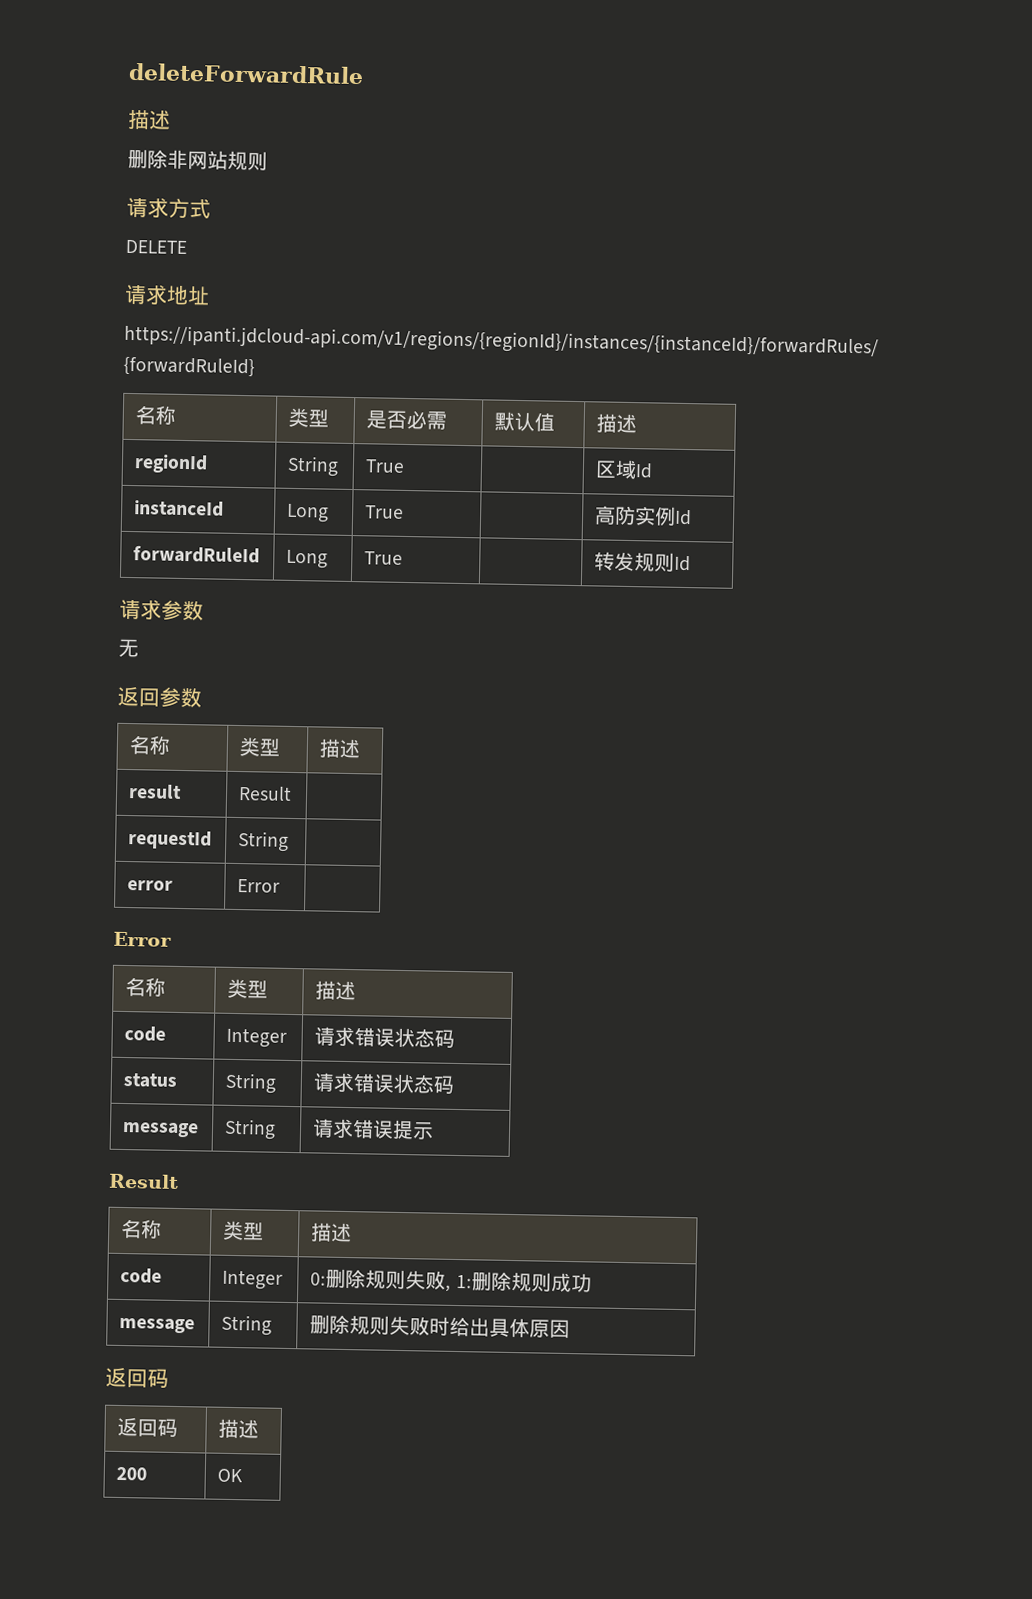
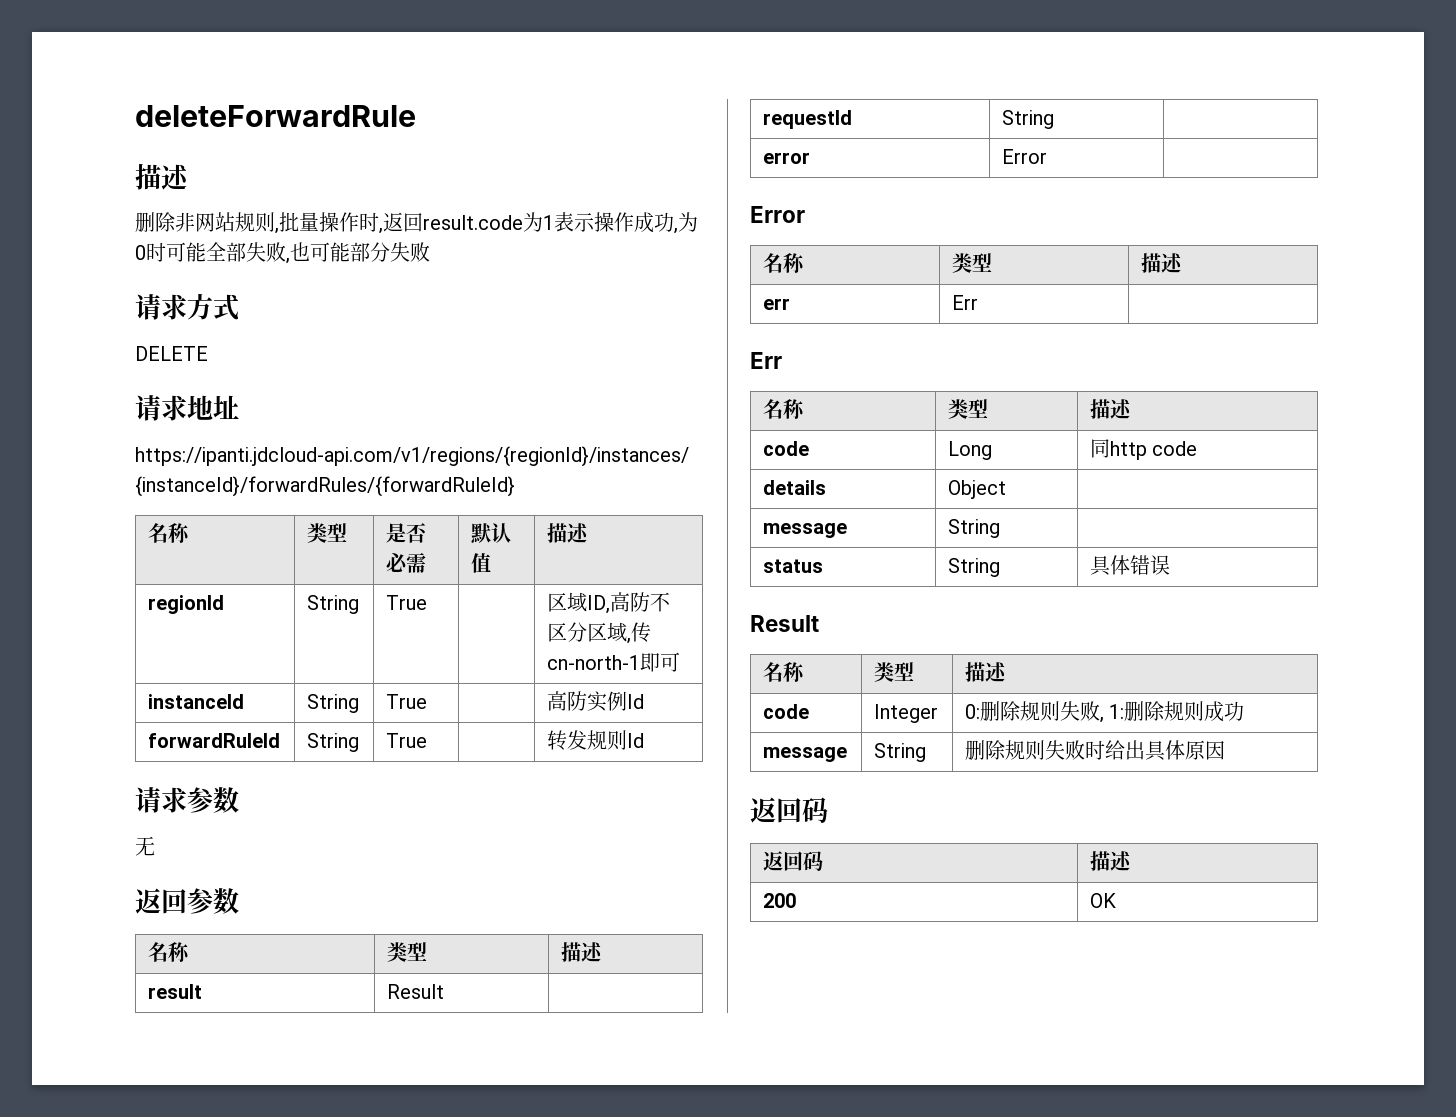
- 删除非网站规则
+ 删除非网站规则,批量操作时,返回result.code为1表示操作成功,为0时可能全部失败,也可能部分失败
- regionId | String | True | | 区域Id
+ regionId | String | True | | 区域ID,高防不区分区域,传cn-north-1即可
- instanceId | Long | True | | 高防实例Id
+ instanceId | String | True | | 高防实例Id
- forwardRuleId | Long | True | | 转发规则Id
+ forwardRuleId | String | True | | 转发规则Id
- code | Integer | 请求错误状态码
+ err | Err |
+ Err
+ 名称 | 类型 | 描述
+ code | Long | 同http code
+ details | Object |
+ message | String |
- status | String | 请求错误状态码
- message | String | 请求错误提示
+ status | String | 具体错误

